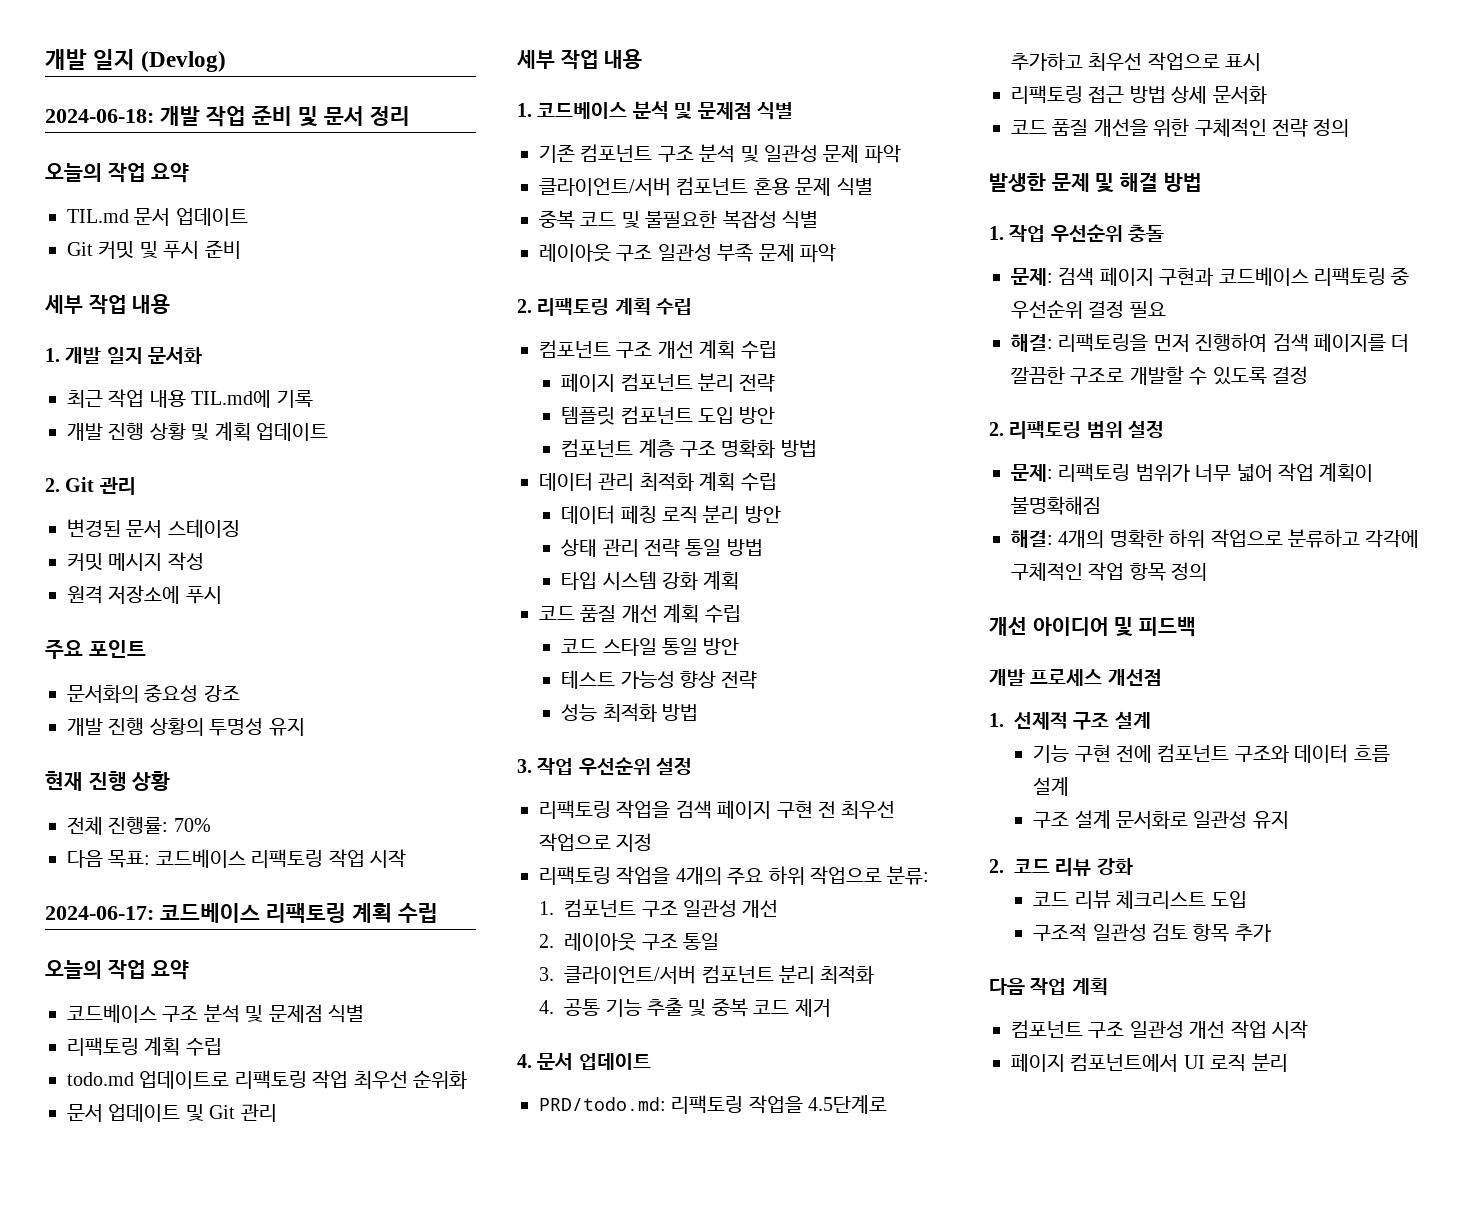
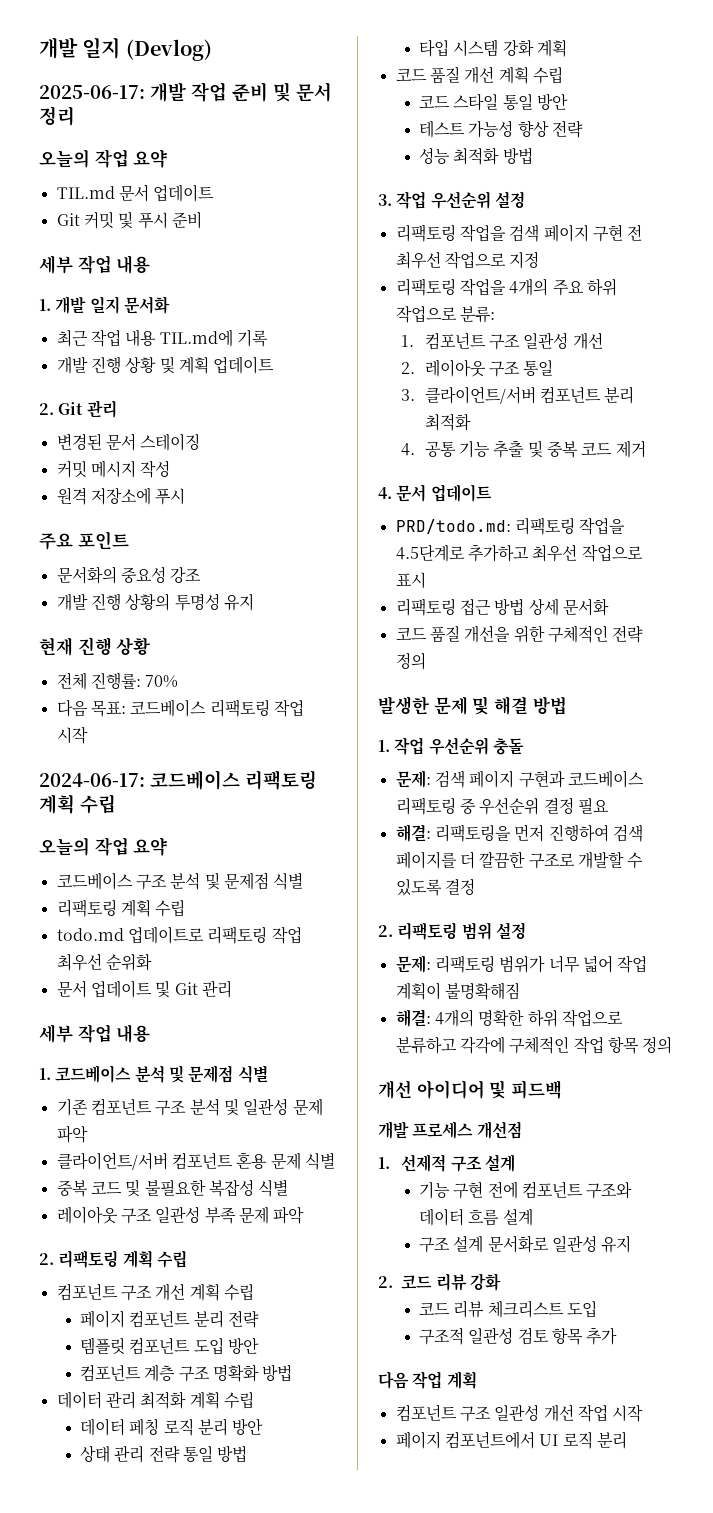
- 2024-06-18: 개발 작업 준비 및 문서 정리
+ 2025-06-17: 개발 작업 준비 및 문서 정리

